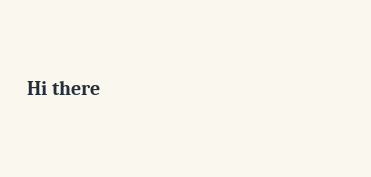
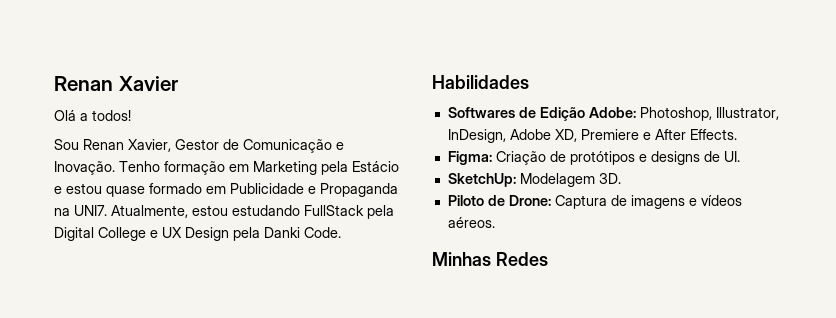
- Hi there
+ Renan Xavier
+ Olá a todos!
+ Sou Renan Xavier, Gestor de Comunicação e Inovação. Tenho formação em Marketing pela Estácio e estou quase formado em Publicidade e Propaganda na UNI7. Atualmente, estou estudando FullStack pela Digital College e UX Design pela Danki Code.
+ Habilidades
+ Softwares de Edição Adobe: Photoshop, Illustrator, InDesign, Adobe XD, Premiere e After Effects.
+ Figma: Criação de protótipos e designs de UI.
+ SketchUp: Modelagem 3D.
+ Piloto de Drone: Captura de imagens e vídeos aéreos.
+ Minhas Redes

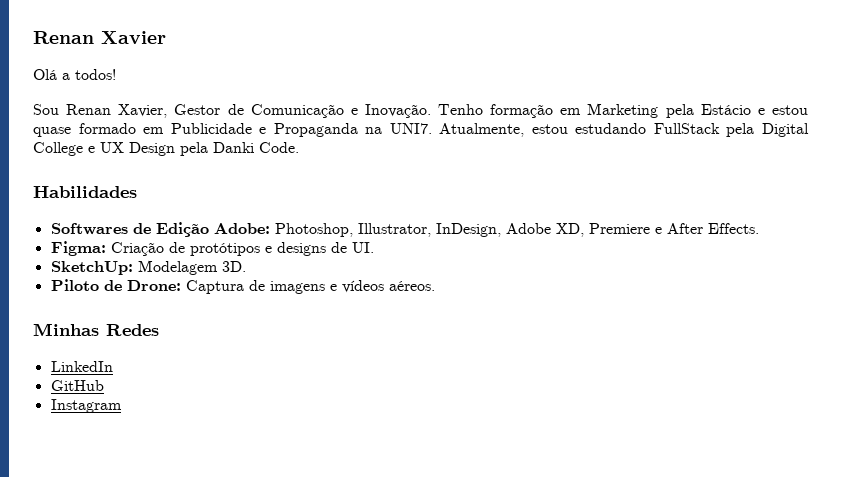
+ LinkedIn
+ GitHub
+ Instagram

